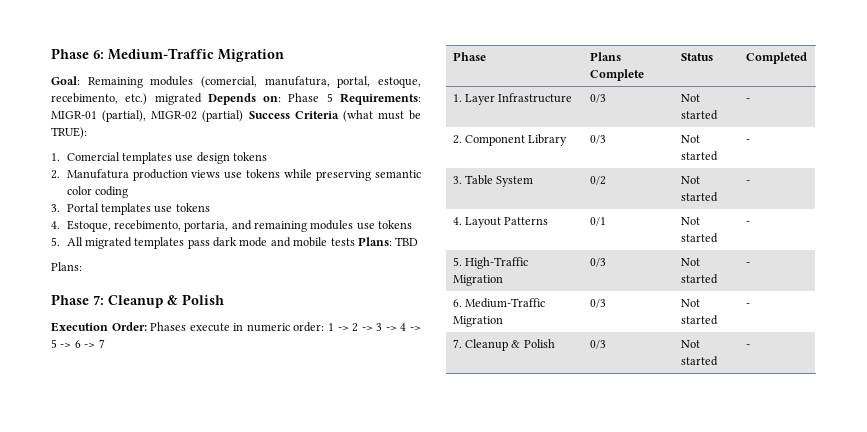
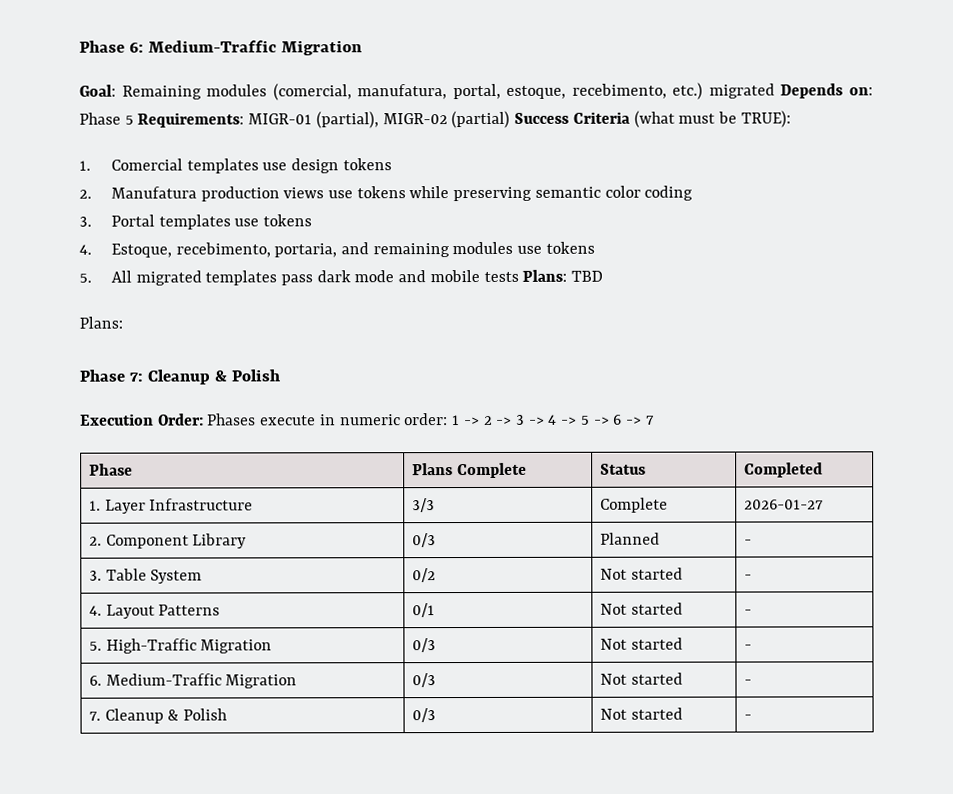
- 1. Layer Infrastructure | 0/3 | Not started | -
+ 1. Layer Infrastructure | 3/3 | Complete | 2026-01-27
- 2. Component Library | 0/3 | Not started | -
+ 2. Component Library | 0/3 | Planned | -

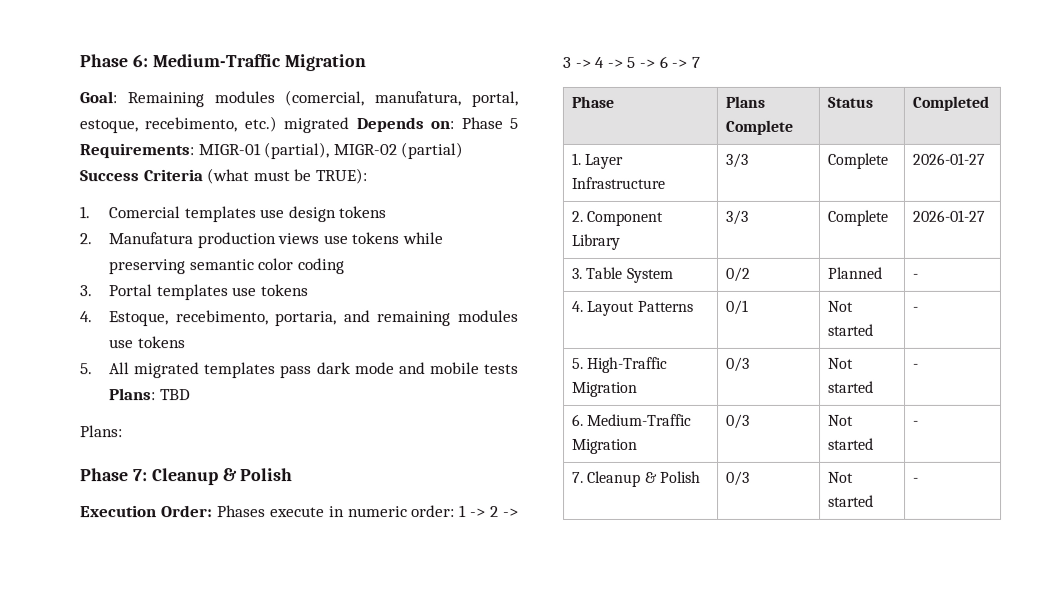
- 2. Component Library | 0/3 | Planned | -
+ 2. Component Library | 3/3 | Complete | 2026-01-27
- 3. Table System | 0/2 | Not started | -
+ 3. Table System | 0/2 | Planned | -

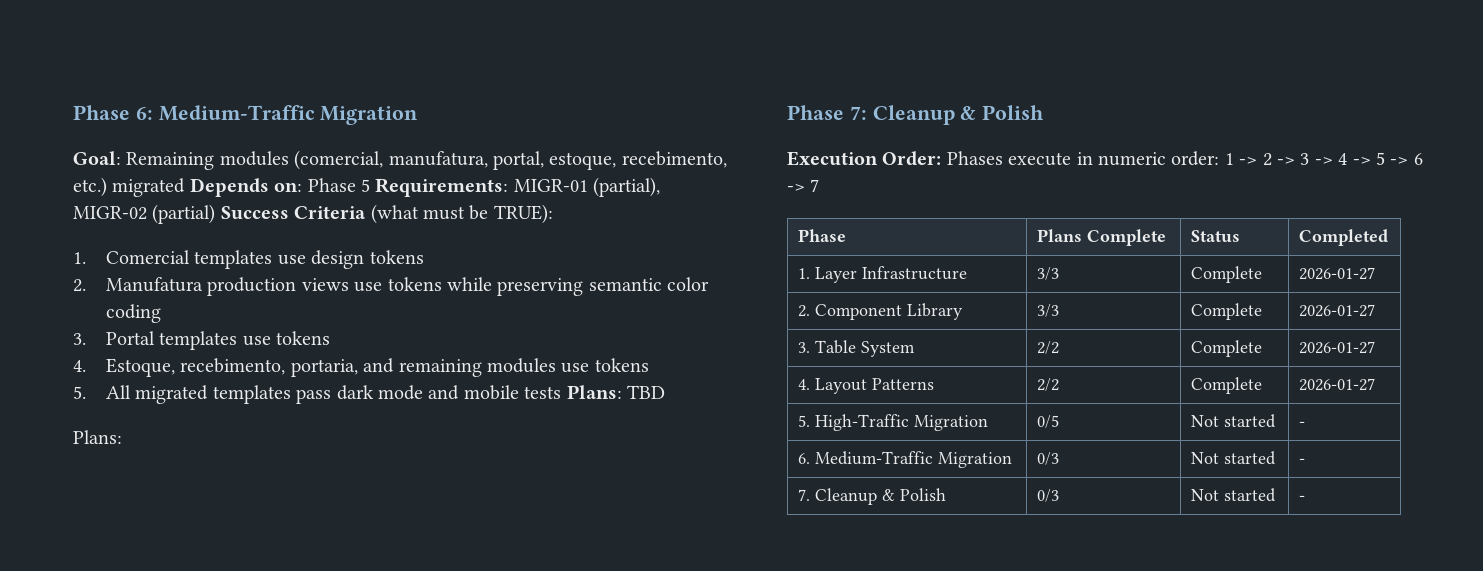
- 3. Table System | 0/2 | Planned | -
+ 3. Table System | 2/2 | Complete | 2026-01-27
- 4. Layout Patterns | 0/1 | Not started | -
+ 4. Layout Patterns | 2/2 | Complete | 2026-01-27
- 5. High-Traffic Migration | 0/3 | Not started | -
+ 5. High-Traffic Migration | 0/5 | Not started | -

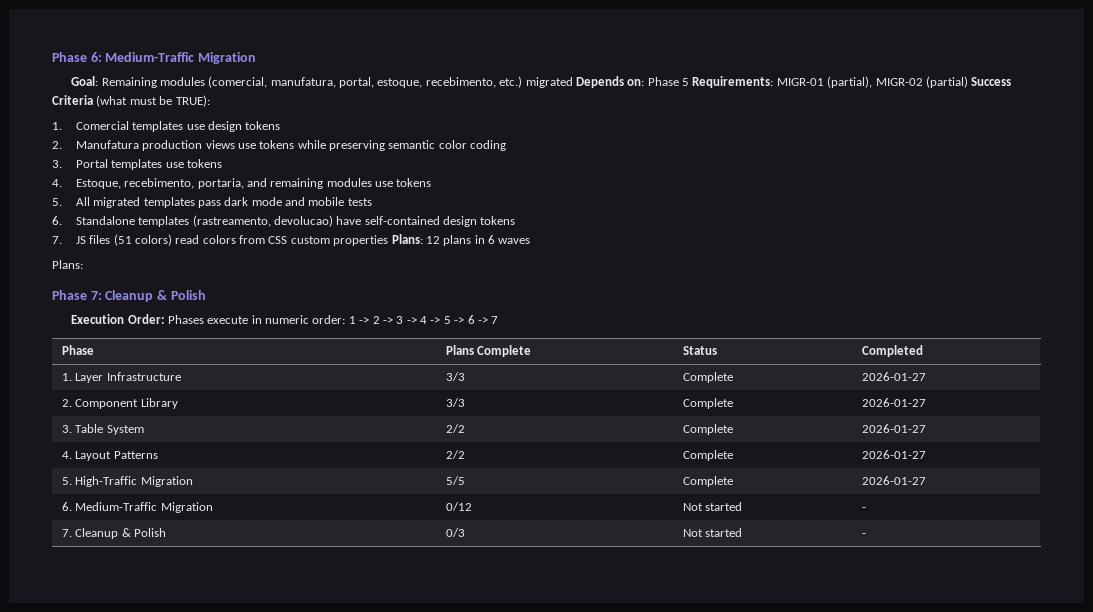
- 5. All migrated templates pass dark mode and mobile tests Plans: TBD
+ 5. All migrated templates pass dark mode and mobile tests
+ 6. Standalone templates (rastreamento, devolucao) have self-contained design tokens
+ 7. JS files (51 colors) read colors from CSS custom properties Plans: 12 plans in 6 waves
- 5. High-Traffic Migration | 0/5 | Not started | -
+ 5. High-Traffic Migration | 5/5 | Complete | 2026-01-27
- 6. Medium-Traffic Migration | 0/3 | Not started | -
+ 6. Medium-Traffic Migration | 0/12 | Not started | -

